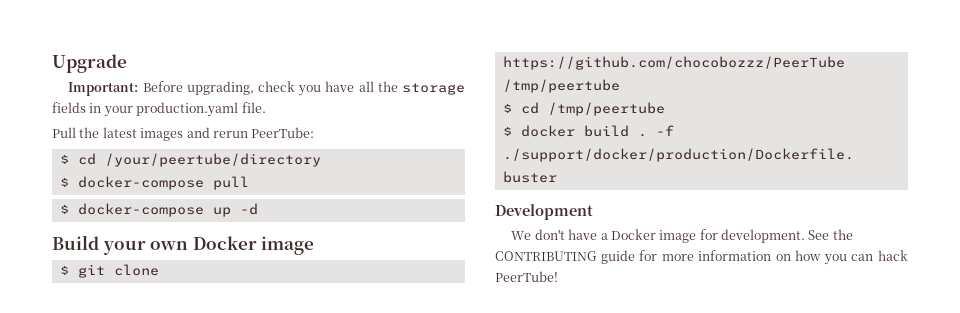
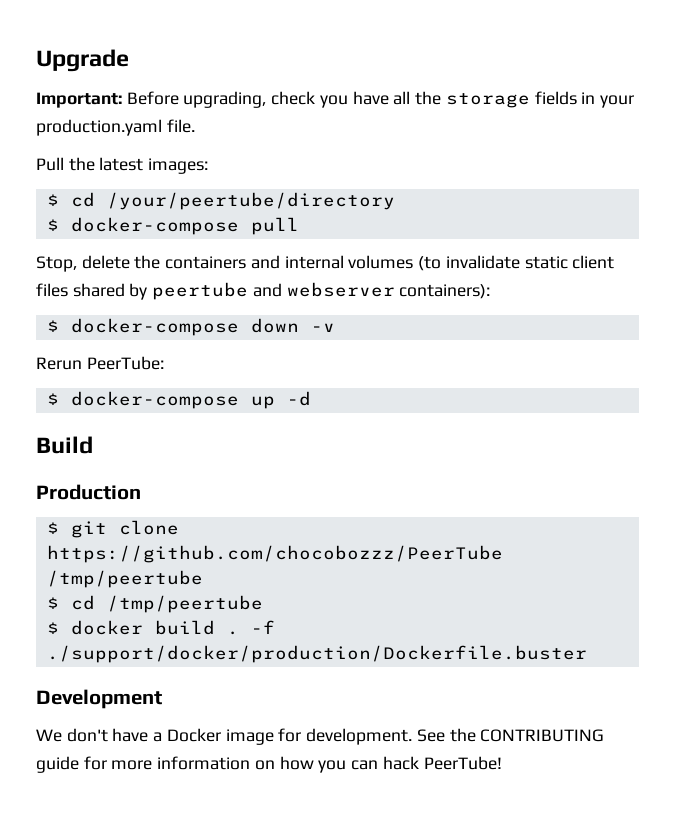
- Pull the latest images and rerun PeerTube:
+ Pull the latest images:
+ Stop, delete the containers and internal volumes (to invalidate static client files shared by peertube and webserver containers):
+ $ docker-compose down -v
+ Rerun PeerTube:
- Build your own Docker image
+ Build
+ Production

